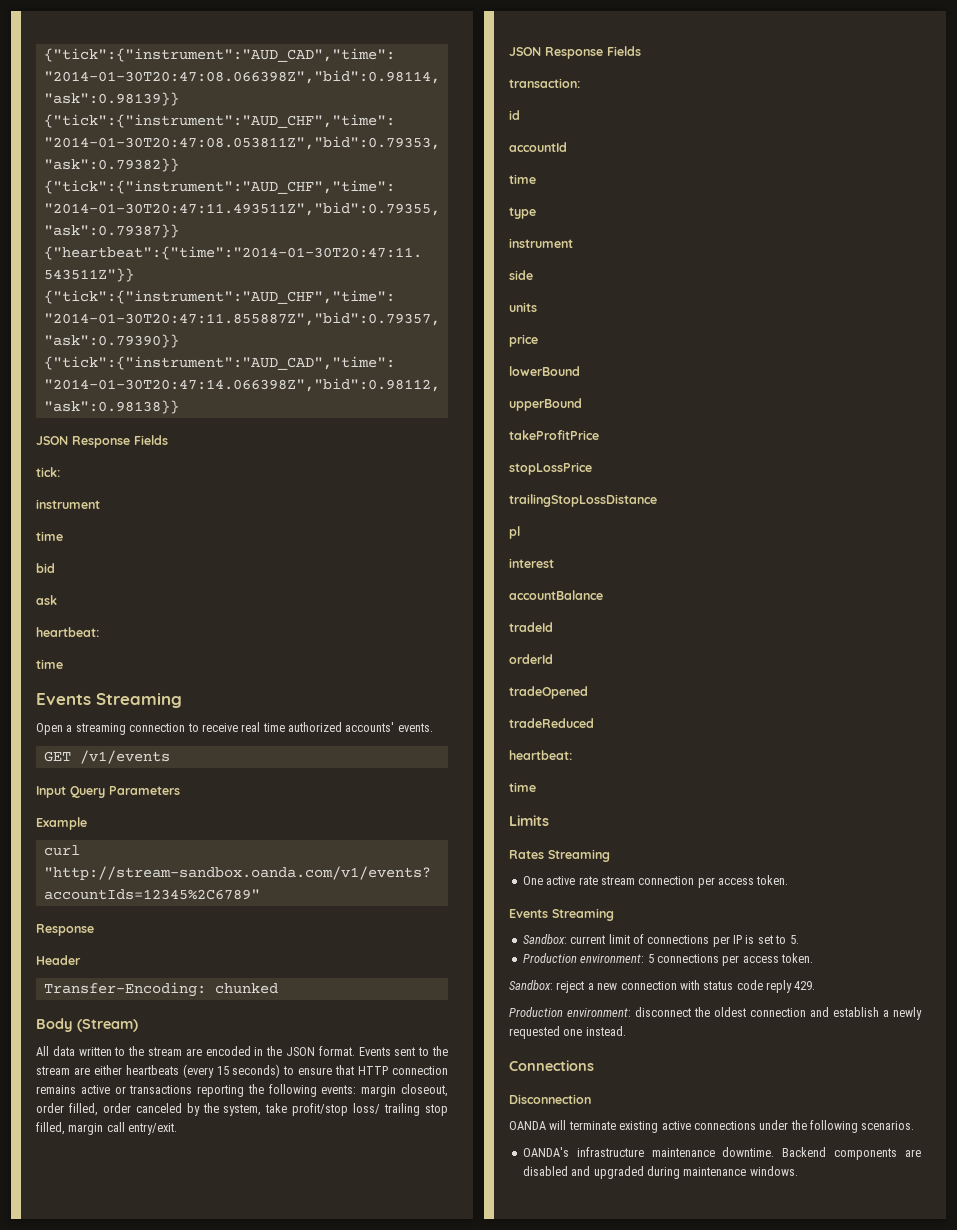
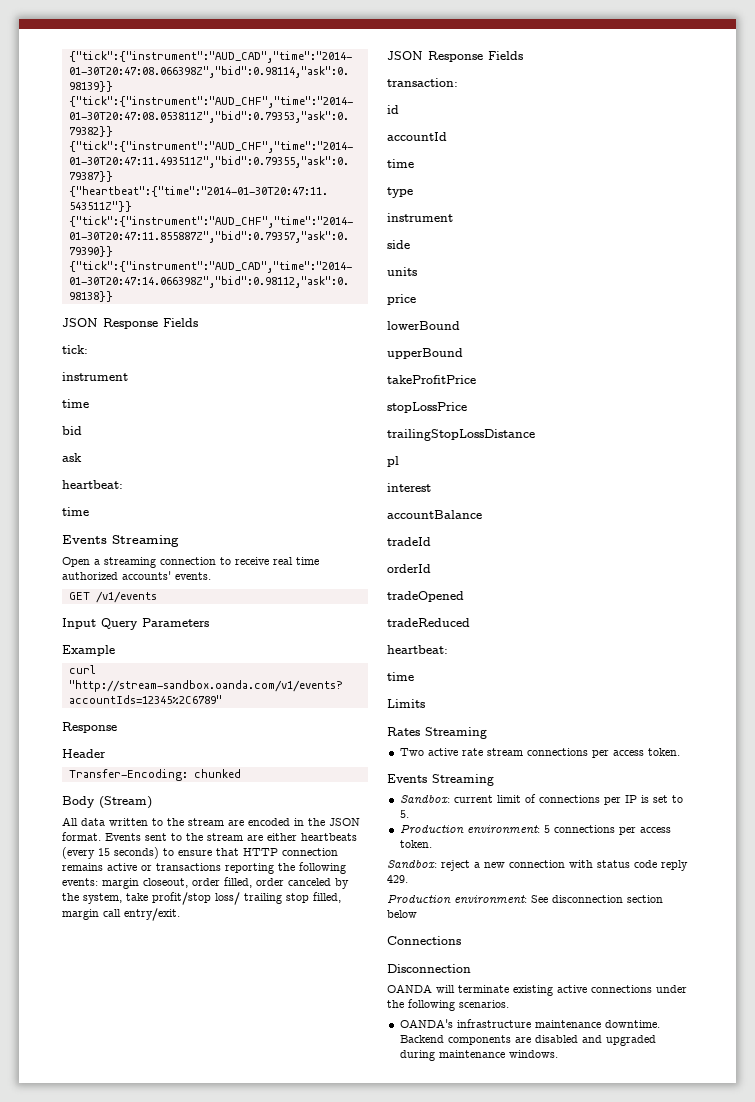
- One active rate stream connection per access token.
+ Two active rate stream connections per access token.
- Production environment: disconnect the oldest connection and establish a newly requested one instead.
+ Production environment: See disconnection section below

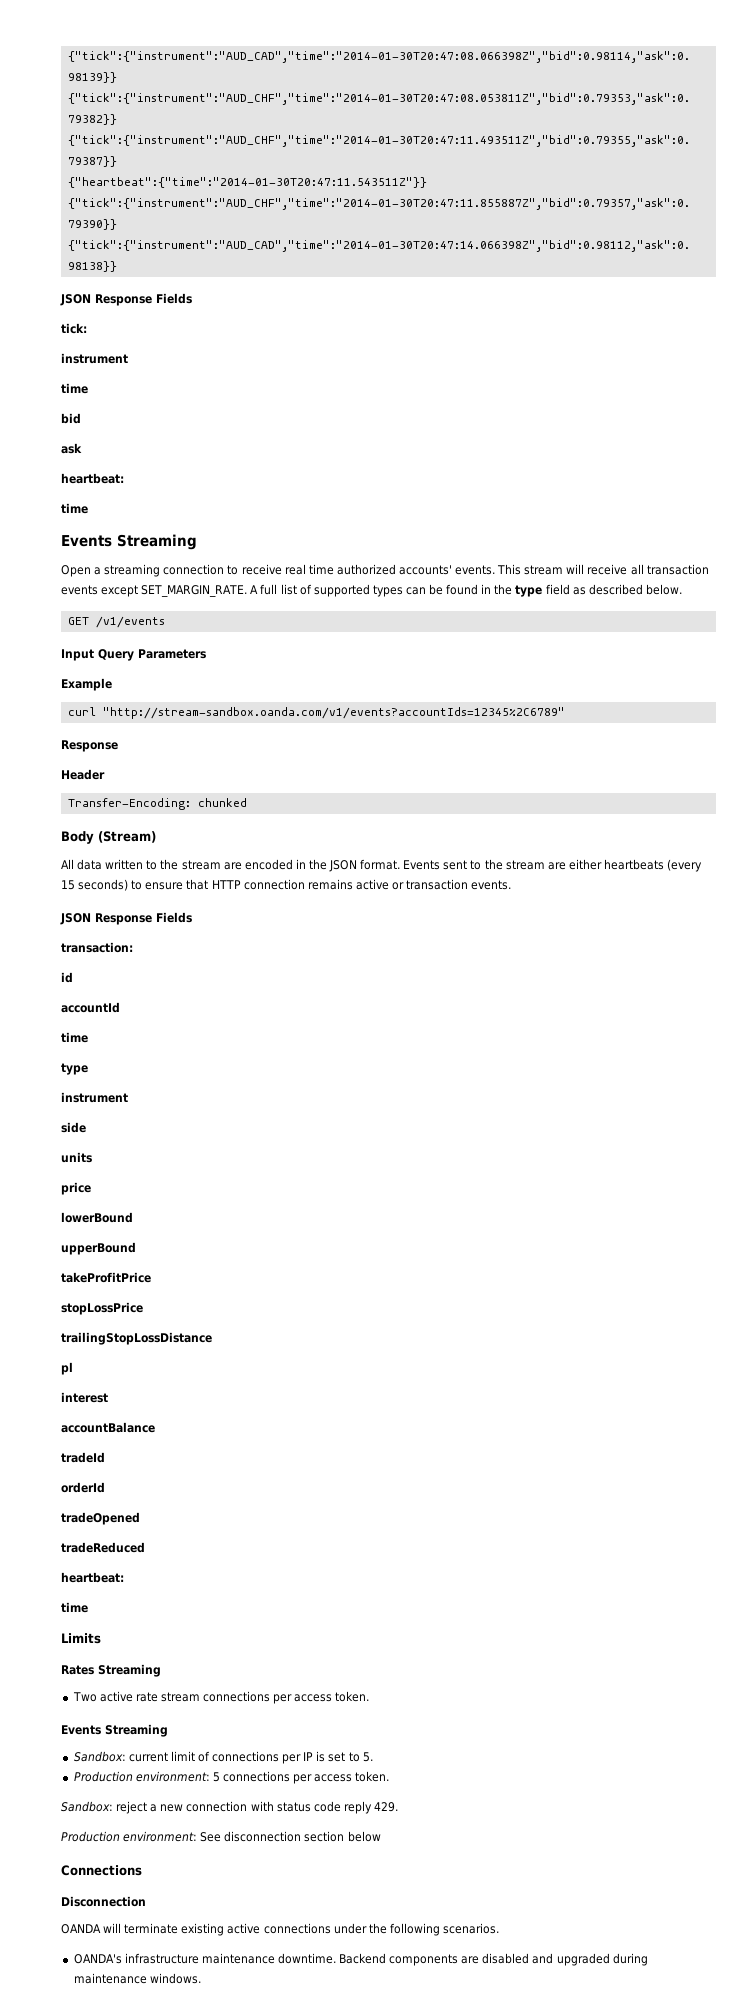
+ This stream will receive all transaction events except SET_MARGIN_RATE. A full list of supported types can be found in the type field as described below.
- Events sent to the stream are either heartbeats (every 15 seconds) to ensure that HTTP connection remains active or transactions reporting the following events: margin closeout, order filled, order canceled by the system, take profit/stop loss/ trailing stop filled, margin call entry/exit.
+ Events sent to the stream are either heartbeats (every 15 seconds) to ensure that HTTP connection remains active or transaction events.

